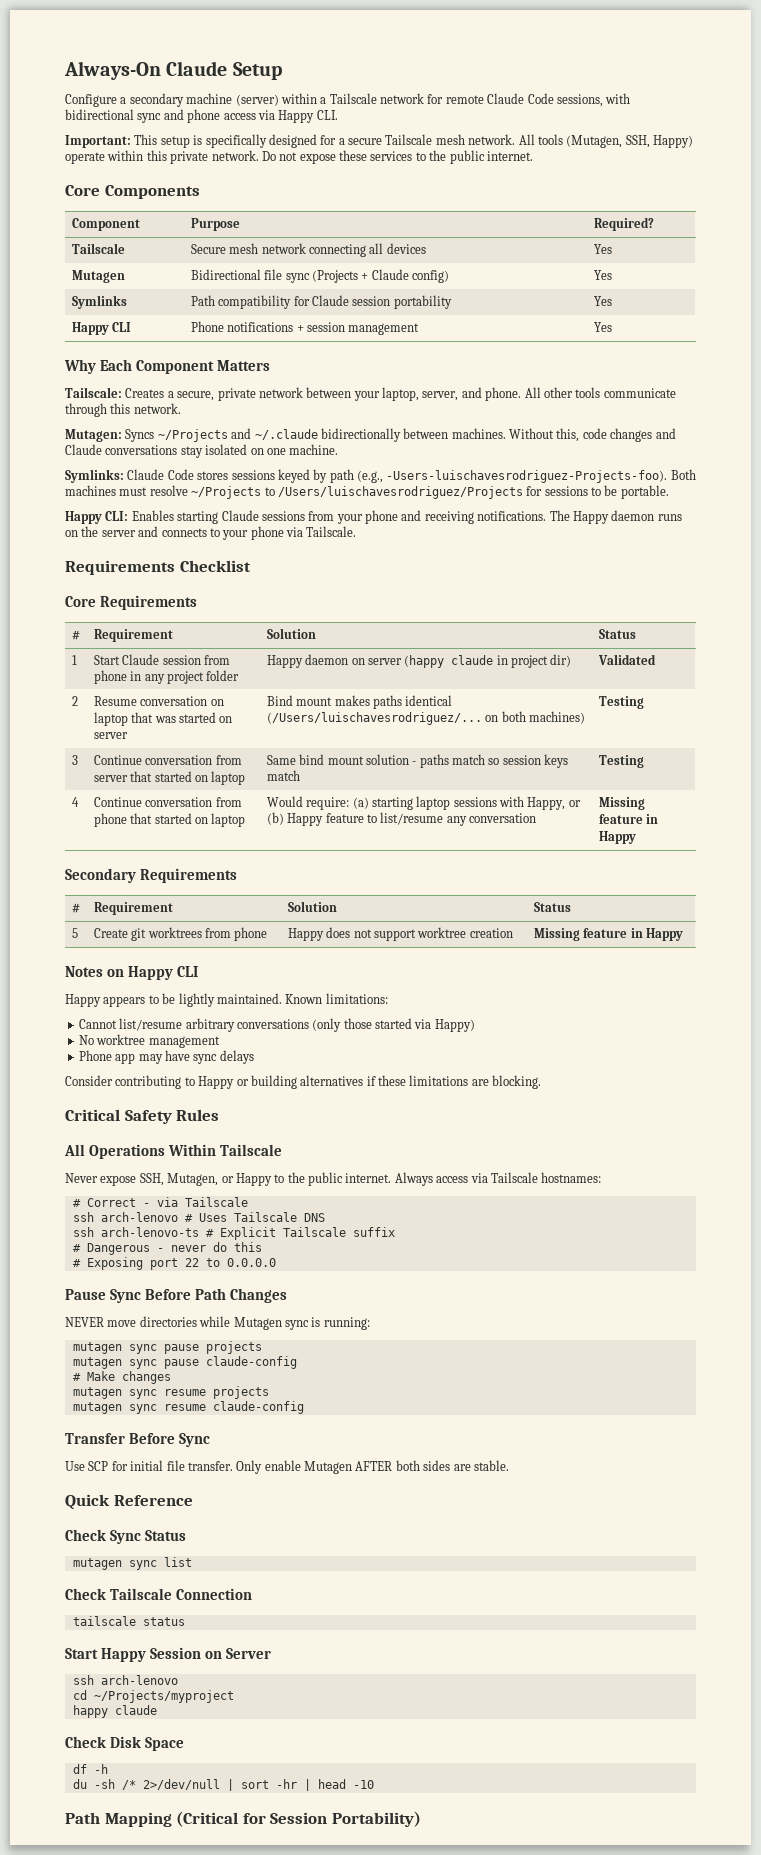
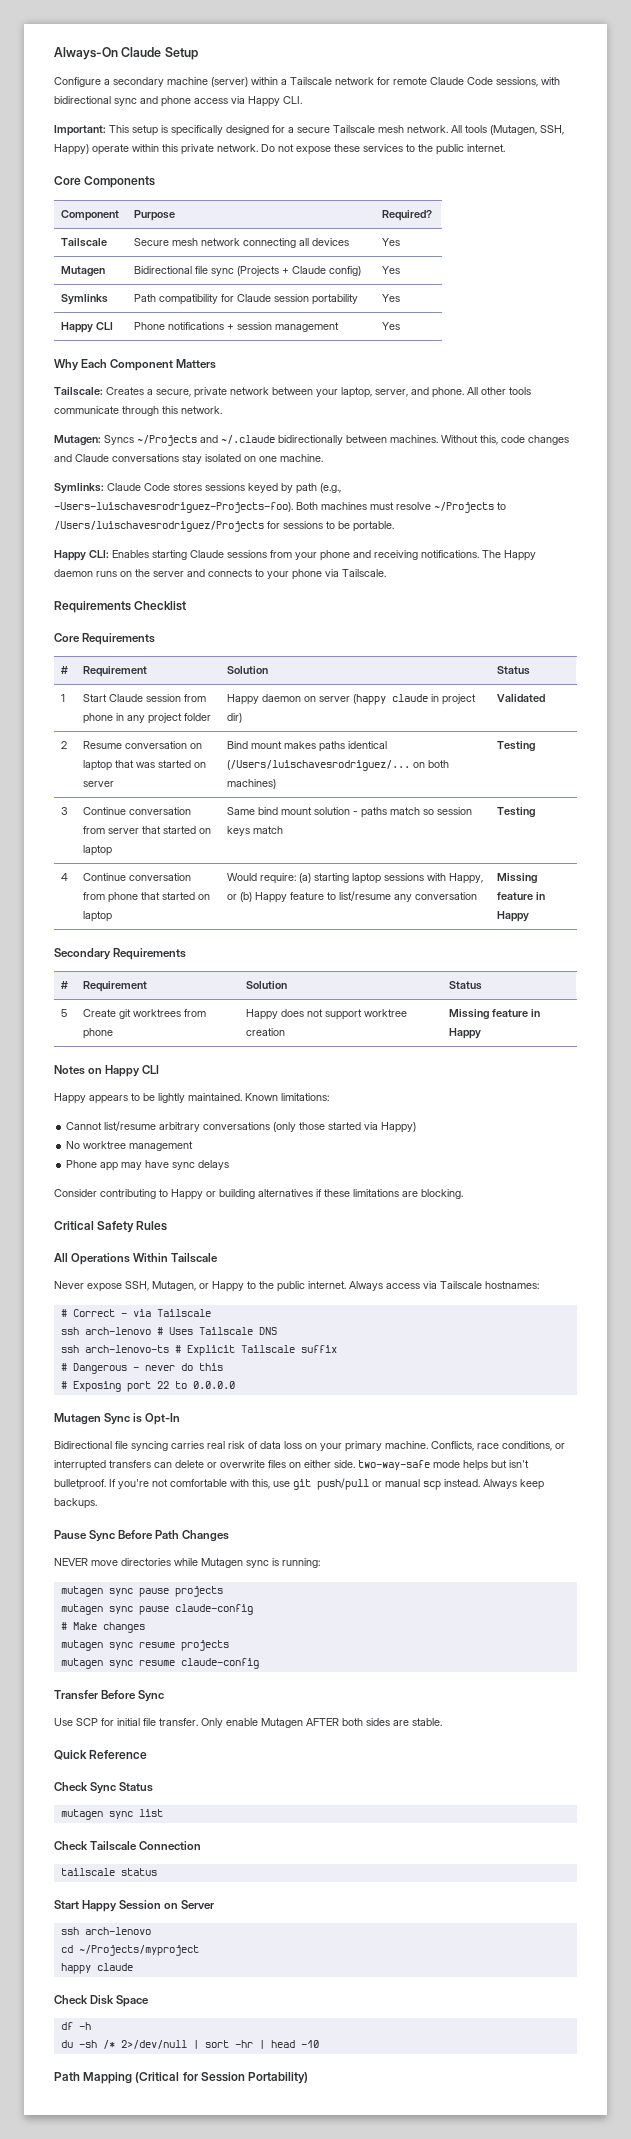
+ Mutagen Sync is Opt-In
+ Bidirectional file syncing carries real risk of data loss on your primary machine. Conflicts, race conditions, or interrupted transfers can delete or overwrite files on either side. two-way-safe mode helps but isn't bulletproof. If you're not comfortable with this, use git push/pull or manual scp instead. Always keep backups.

